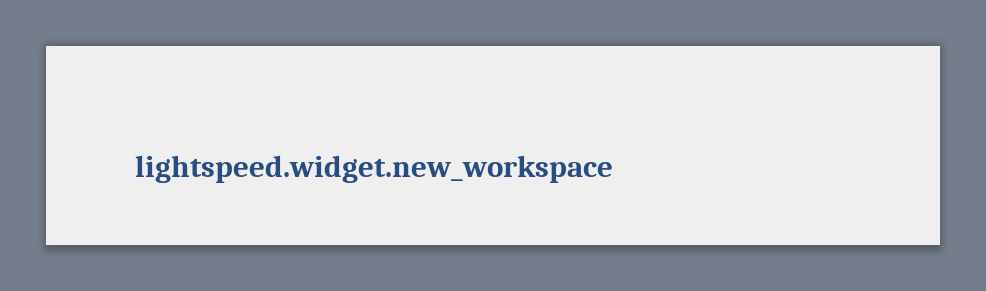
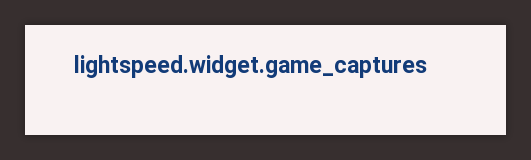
- lightspeed.widget.new_workspace
+ lightspeed.widget.game_captures

